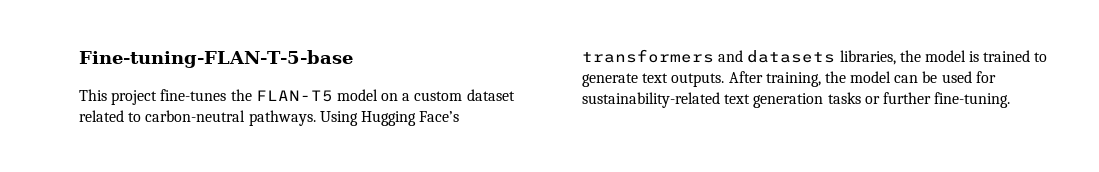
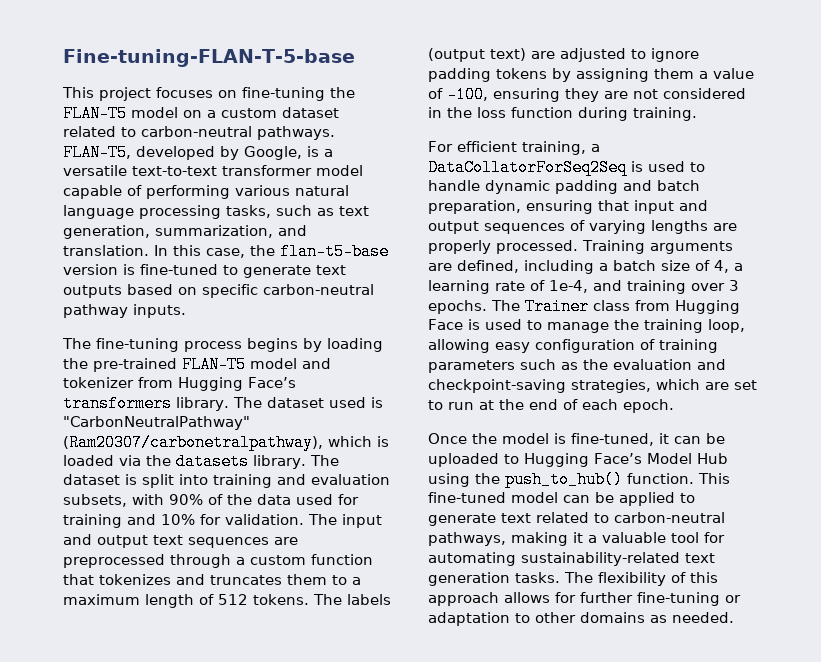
- This project fine-tunes the FLAN-T5 model on a custom dataset related to carbon-neutral pathways.
+ This project focuses on fine-tuning the FLAN-T5 model on a custom dataset related to carbon-neutral pathways.
- Using Hugging Face’s transformers and datasets libraries, the model is trained to generate text outputs. After training, the model can be used for sustainability-related text generation tasks or further fine-tuning.
+ FLAN-T5, developed by Google, is a versatile text-to-text transformer model capable of performing various natural language processing tasks, such as text generation, summarization, and translation. In this case, the flan-t5-base version is fine-tuned to generate text outputs based on specific carbon-neutral pathway inputs.
+ The fine-tuning process begins by loading the pre-trained FLAN-T5 model and tokenizer from Hugging Face’s transformers library. The dataset used is "CarbonNeutralPathway" (Ram20307/carbonetralpathway), which is loaded via the datasets library. The dataset is split into training and evaluation subsets, with 90% of the data used for training and 10% for validation. The input and output text sequences are preprocessed through a custom function that tokenizes and truncates them to a maximum length of 512 tokens. The labels (output text) are adjusted to ignore padding tokens by assigning them a value of -100, ensuring they are not considered in the loss function during training.
+ For efficient training, a DataCollatorForSeq2Seq is used to handle dynamic padding and batch preparation, ensuring that input and output sequences of varying lengths are properly processed. Training arguments are defined, including a batch size of 4, a learning rate of 1e-4, and training over 3 epochs. The Trainer class from Hugging Face is used to manage the training loop, allowing easy configuration of training parameters such as the evaluation and checkpoint-saving strategies, which are set to run at the end of each epoch.
+ Once the model is fine-tuned, it can be uploaded to Hugging Face’s Model Hub using the push_to_hub() function. This fine-tuned model can be applied to generate text related to carbon-neutral pathways, making it a valuable tool for automating sustainability-related text generation tasks. The flexibility of this approach allows for further fine-tuning or adaptation to other domains as needed.

